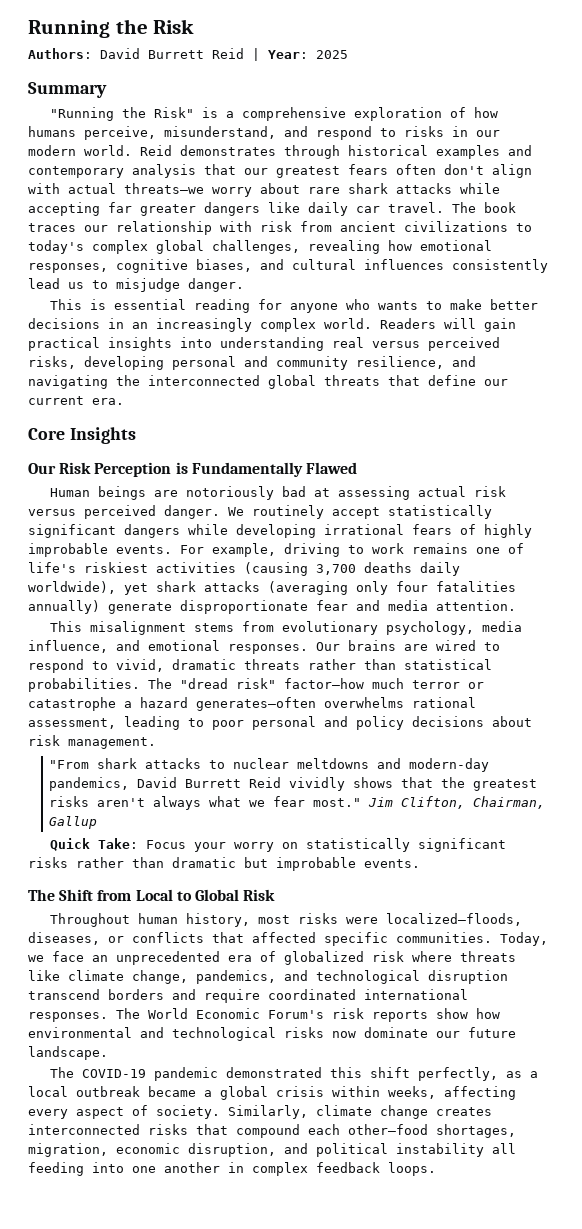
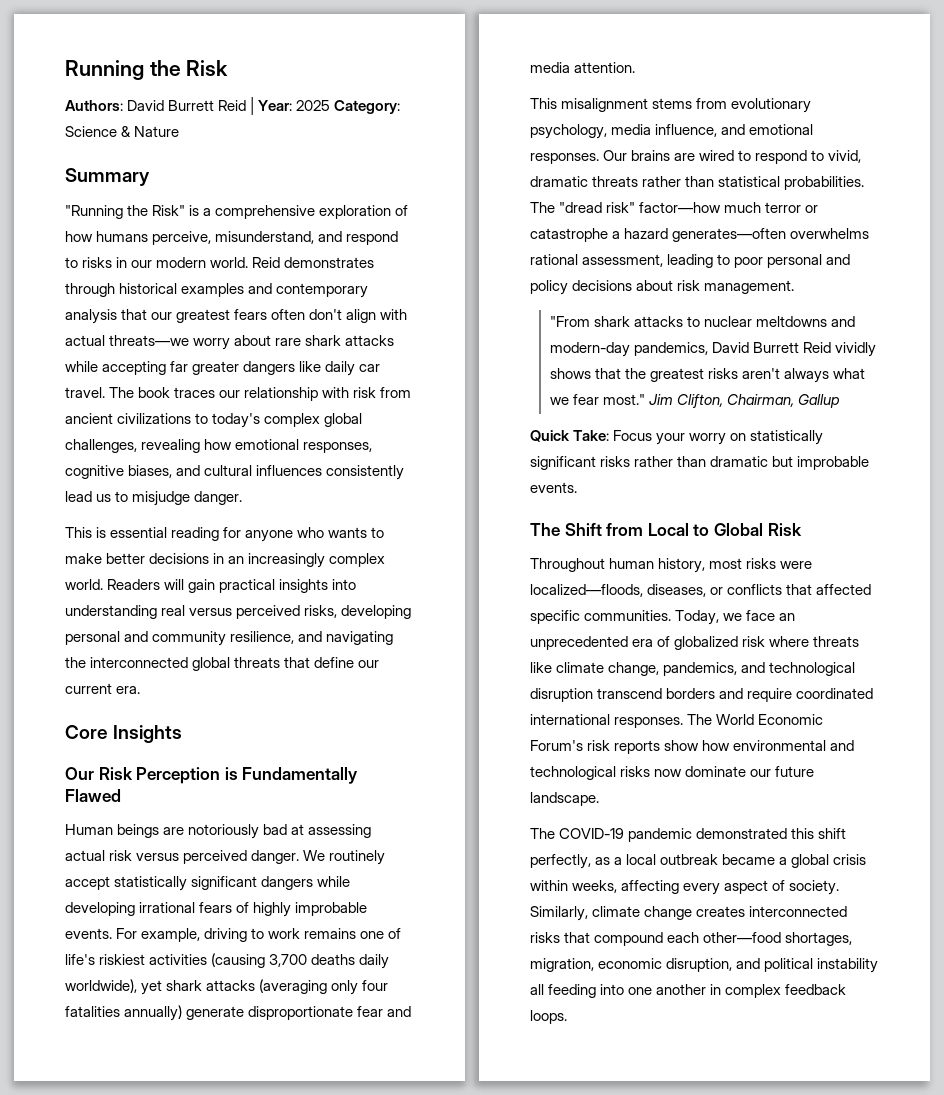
- Authors: David Burrett Reid | Year: 2025
+ Authors: David Burrett Reid | Year: 2025 Category: Science & Nature

